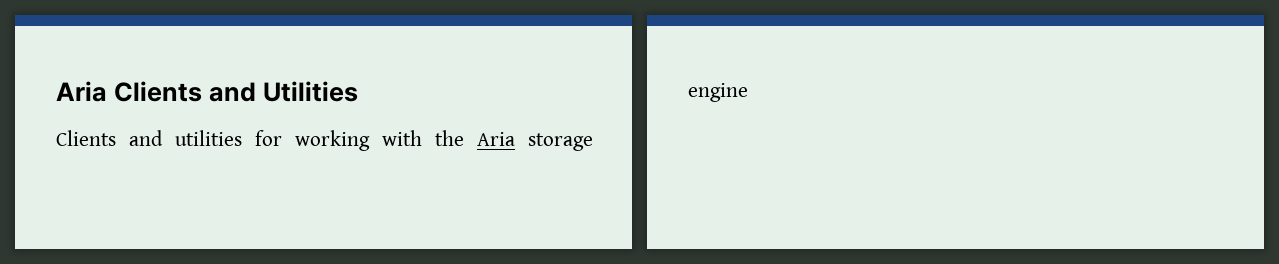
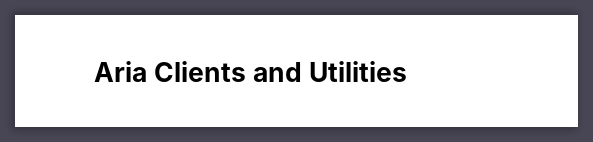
- Clients and utilities for working with the Aria storage engine

